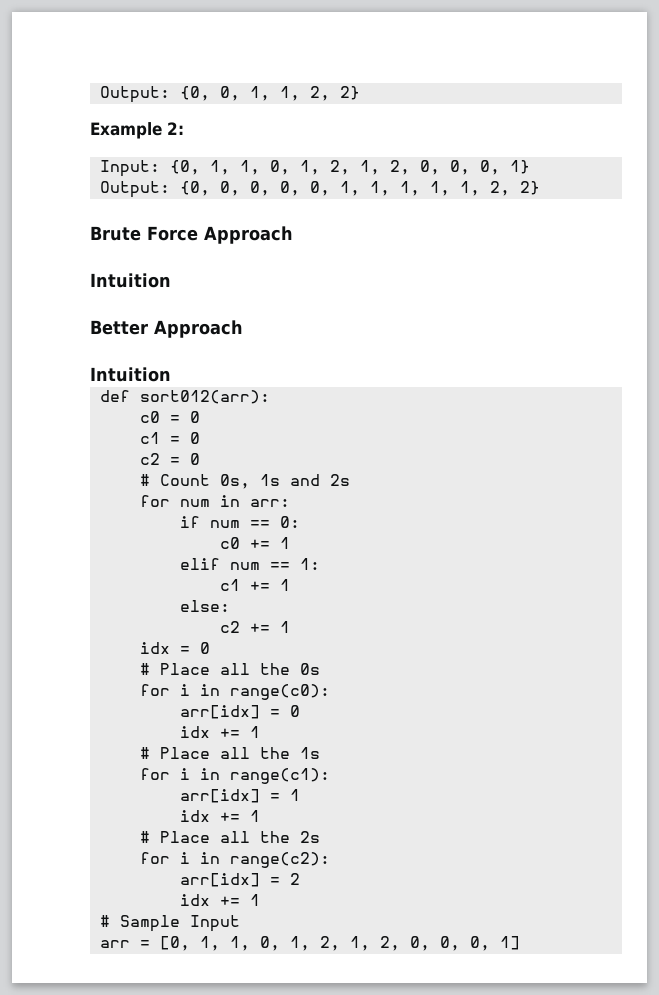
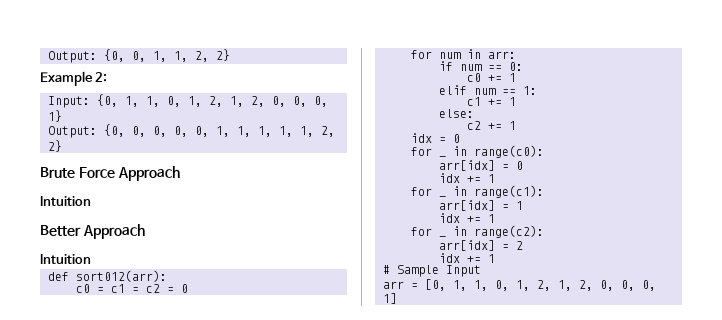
- c0 = 0
- c1 = 0
- c2 = 0
+ c0 = c1 = c2 = 0
- # Count 0s, 1s and 2s
- # Place all the 0s
- for i in range(c0):
+ for _ in range(c0):
- # Place all the 1s
- for i in range(c1):
+ for _ in range(c1):
- # Place all the 2s
- for i in range(c2):
+ for _ in range(c2):

